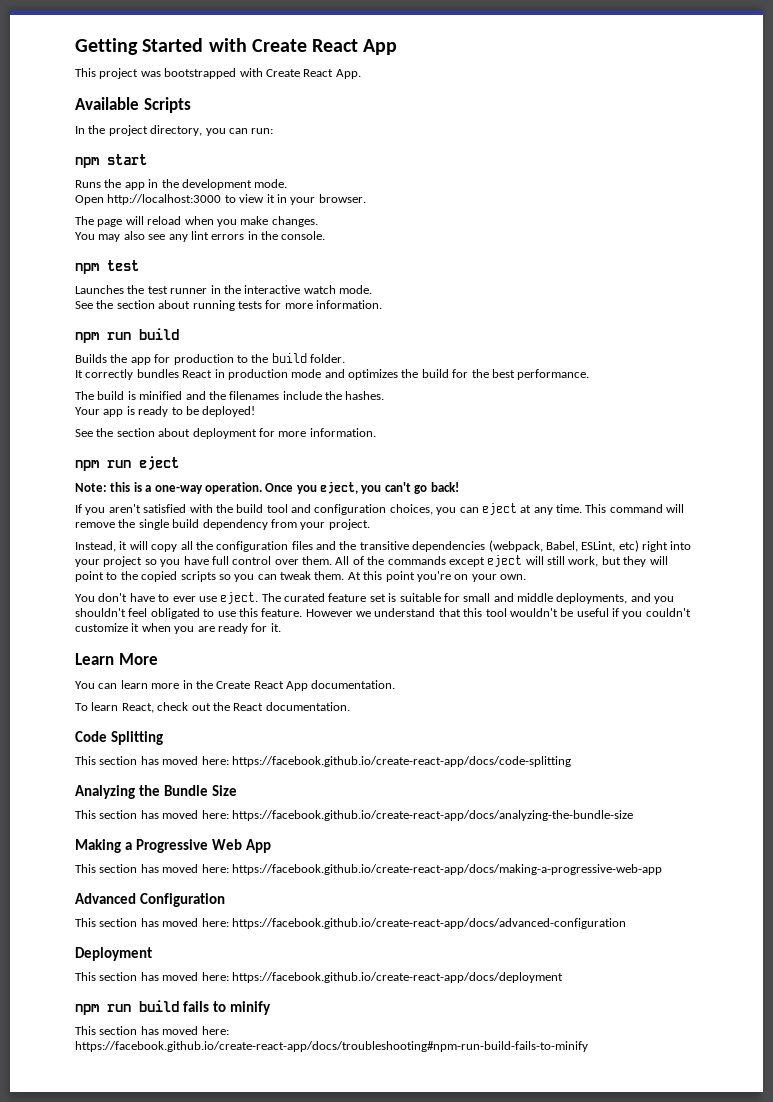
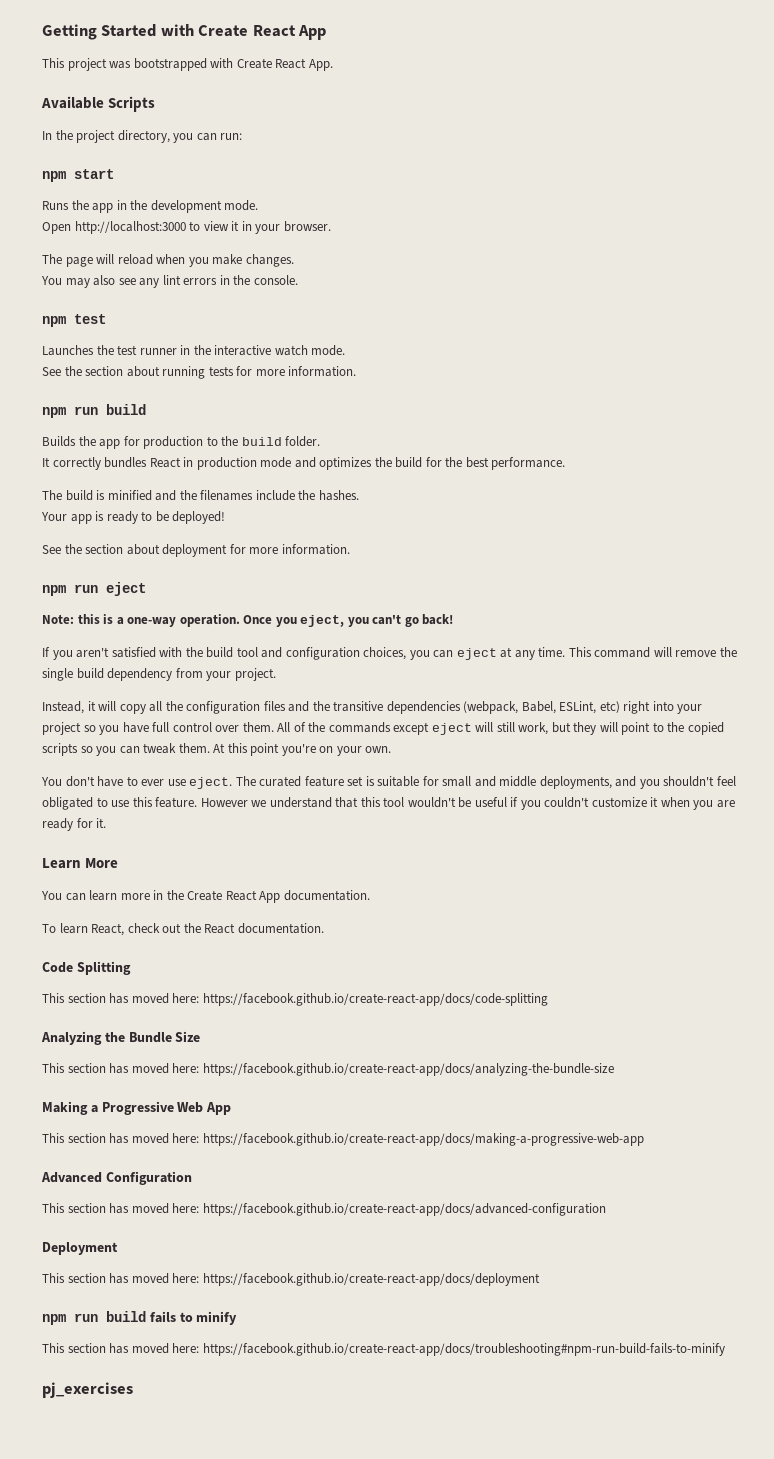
+ pj_exercises

